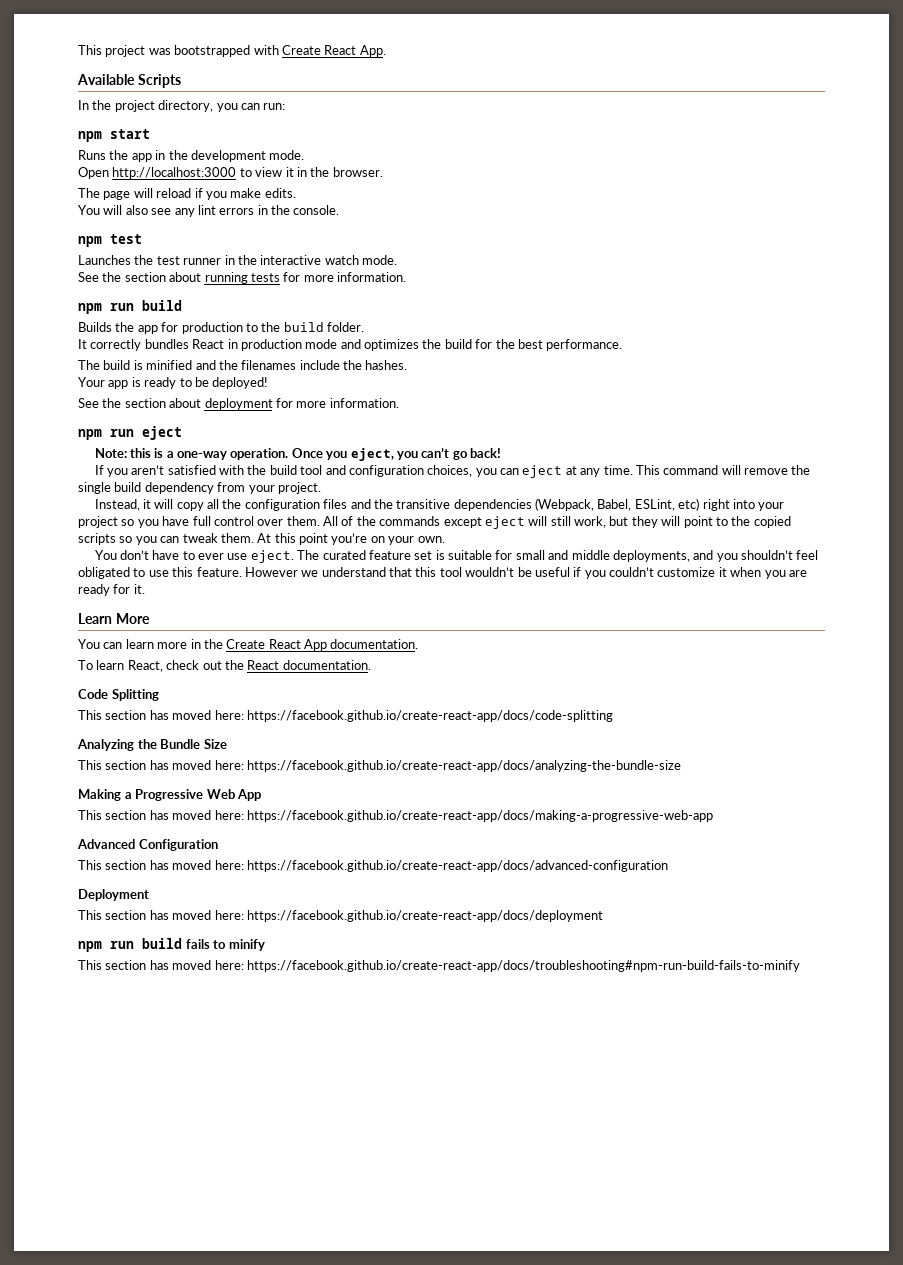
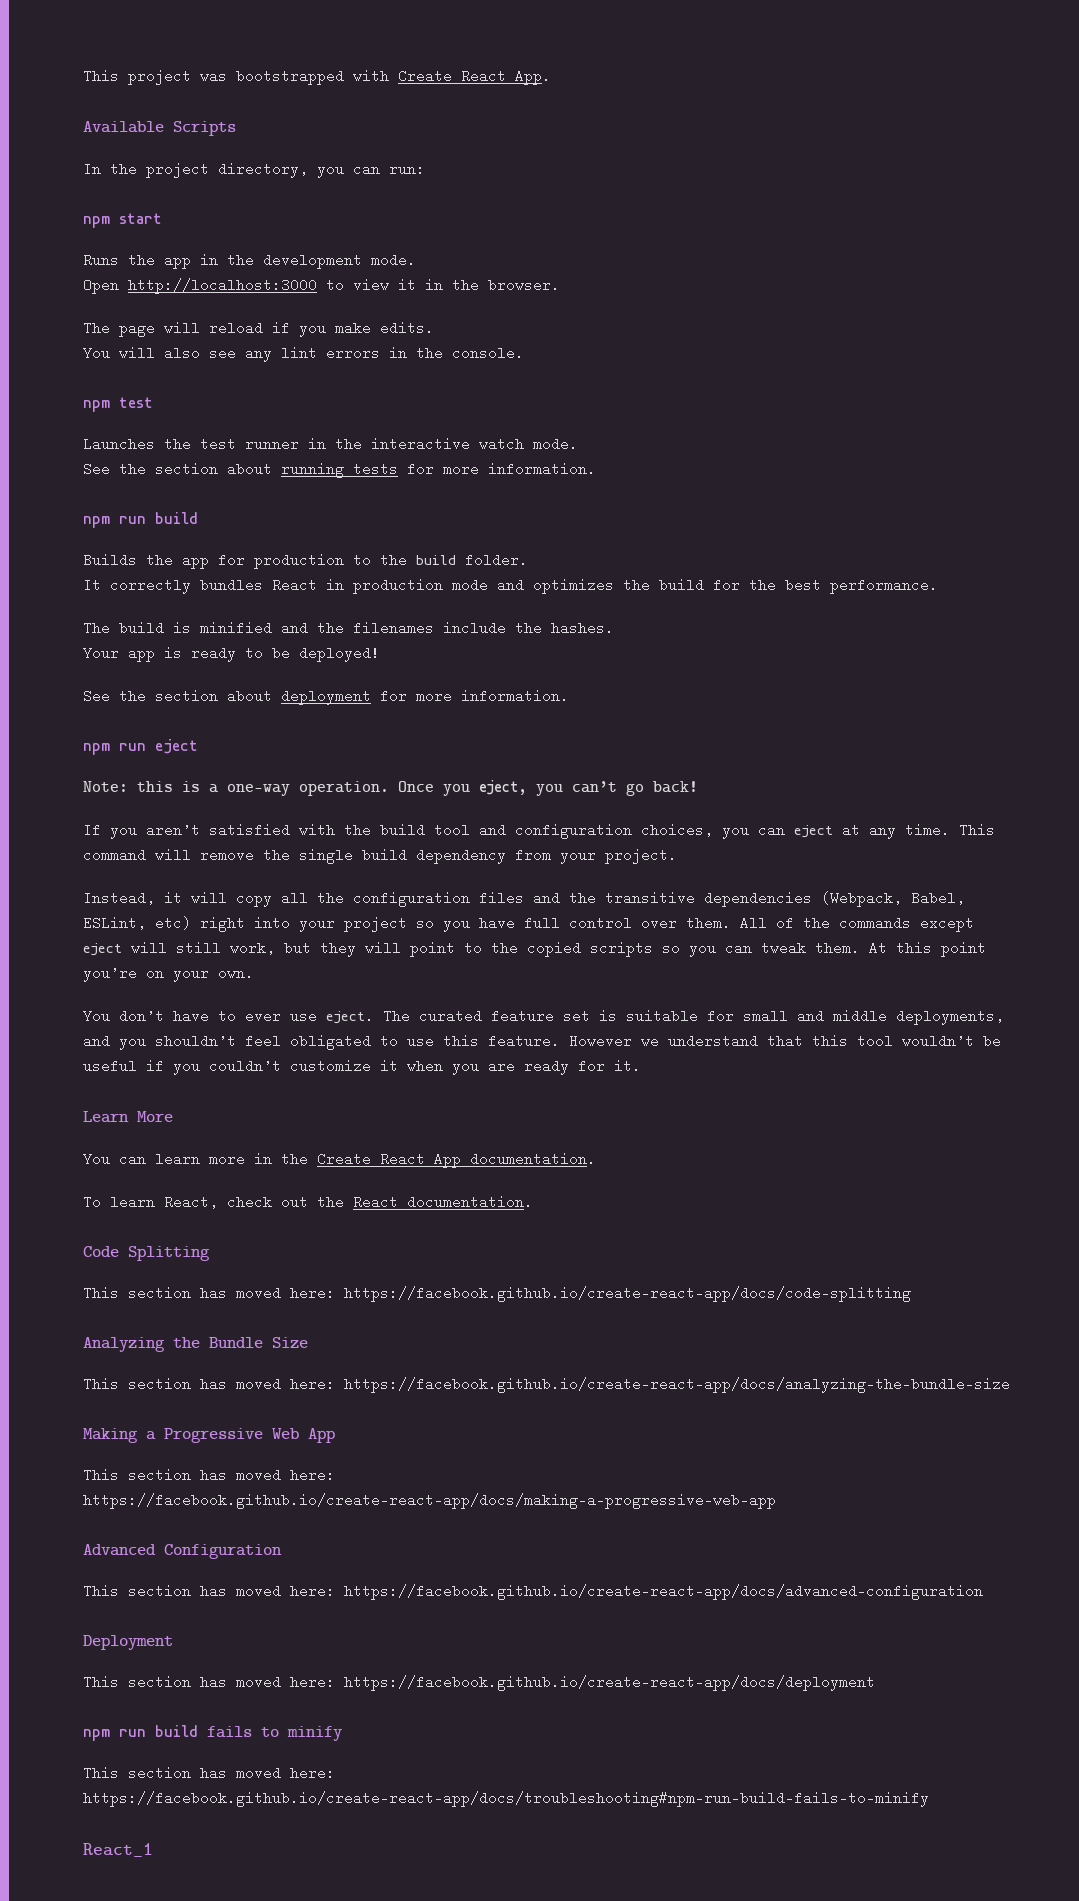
+ React_1

